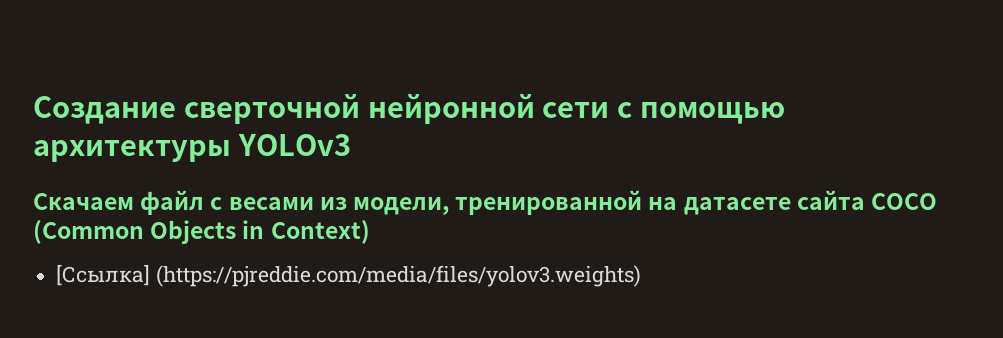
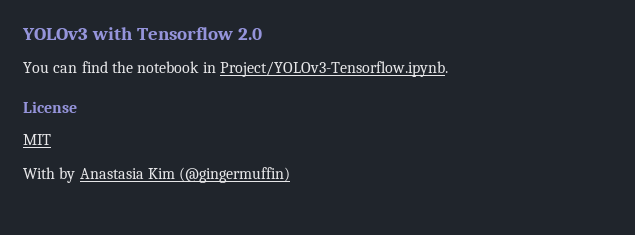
- Создание сверточной нейронной сети с помощью архитектуры YOLOv3
- Скачаем файл с весами из модели, тренированной на датасете сайта COCO (Common Objects in Context)
- [Ссылка] (https://pjreddie.com/media/files/yolov3.weights)
+ YOLOv3 with Tensorflow 2.0
+ You can find the notebook in Project/YOLOv3-Tensorflow.ipynb.
+ License
+ MIT
+ With by Anastasia Kim (@gingermuffin)

